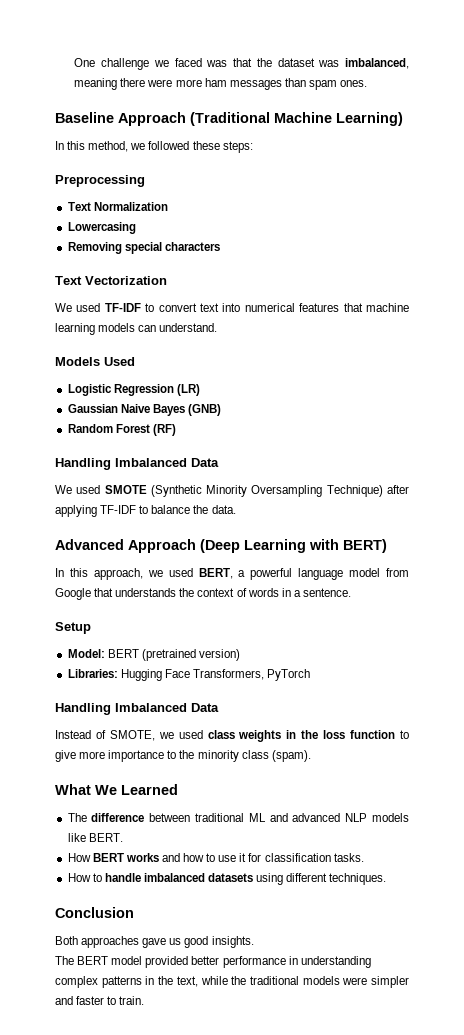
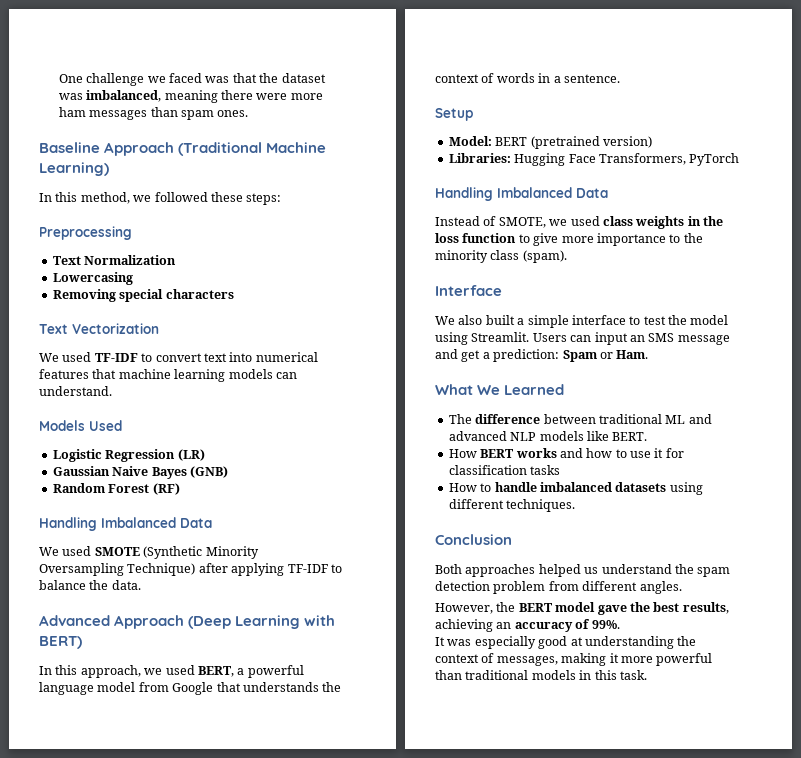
+ Interface
+ We also built a simple interface to test the model using Streamlit. Users can input an SMS message and get a prediction: Spam or Ham.
- How BERT works and how to use it for classification tasks.
+ How BERT works and how to use it for classification tasks
- Both approaches gave us good insights.
- The BERT model provided better performance in understanding complex patterns in the text, while the traditional models were simpler and faster to train.
+ Both approaches helped us understand the spam detection problem from different angles.
+ However, the BERT model gave the best results, achieving an accuracy of 99%.
+ It was especially good at understanding the context of messages, making it more powerful than traditional models in this task.

